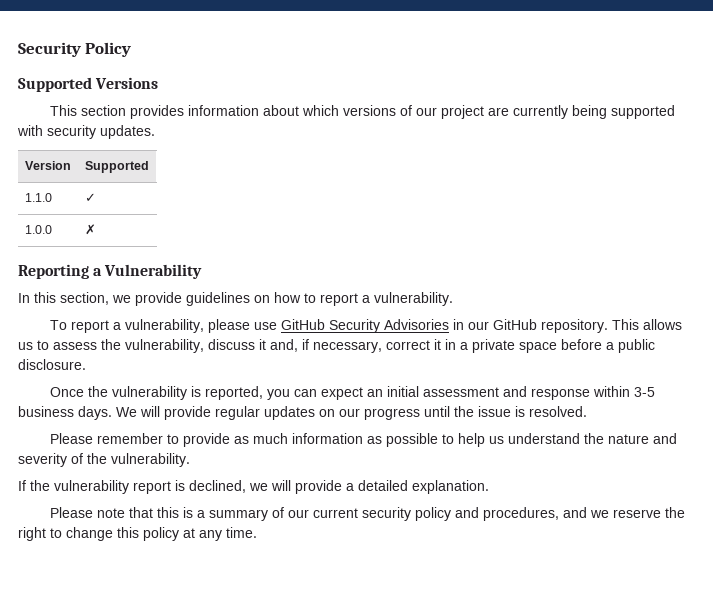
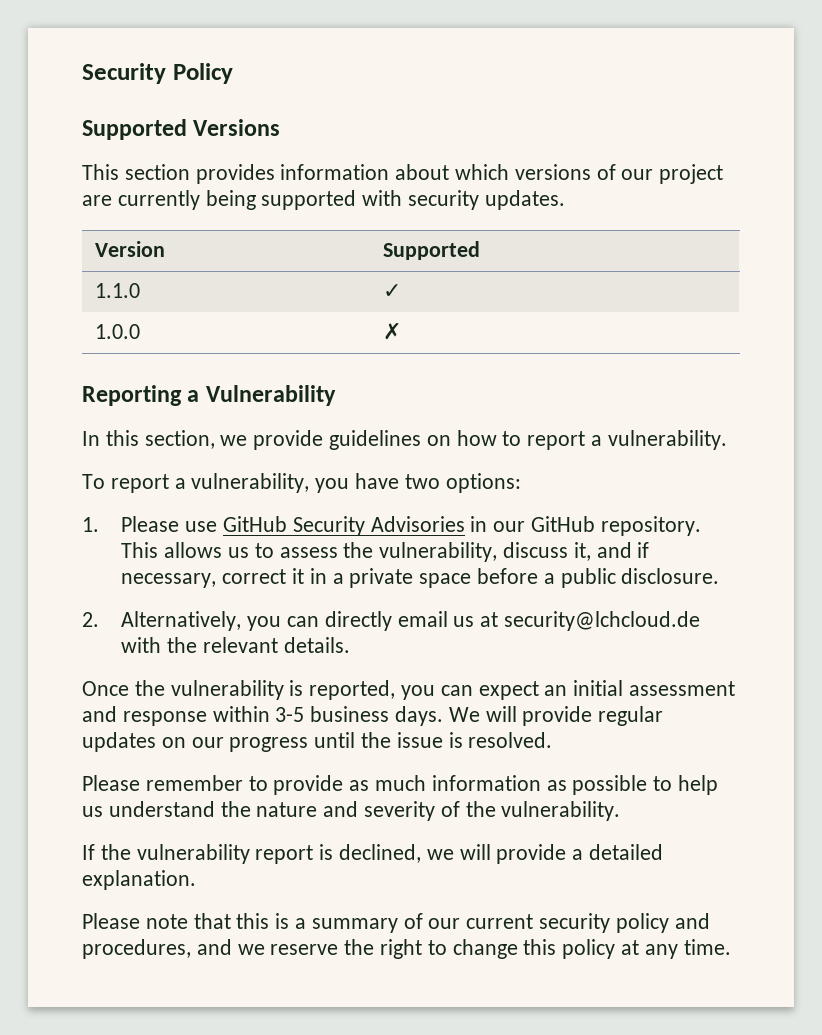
- To report a vulnerability, please use GitHub Security Advisories in our GitHub repository.
+ To report a vulnerability, you have two options:
+ 1. Please use GitHub Security Advisories in our GitHub repository.
- This allows us to assess the vulnerability, discuss it and, if necessary, correct it in a private space before a public disclosure.
+ This allows us to assess the vulnerability, discuss it, and if necessary, correct it in a private space before a public disclosure.
+ 2. Alternatively, you can directly email us at security@lchcloud.de with the relevant details.

